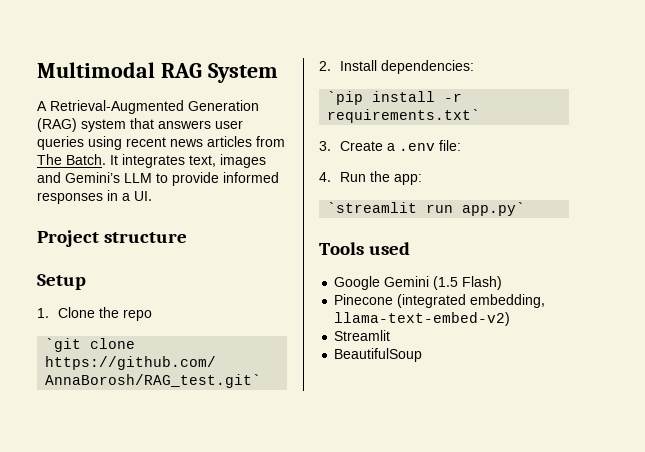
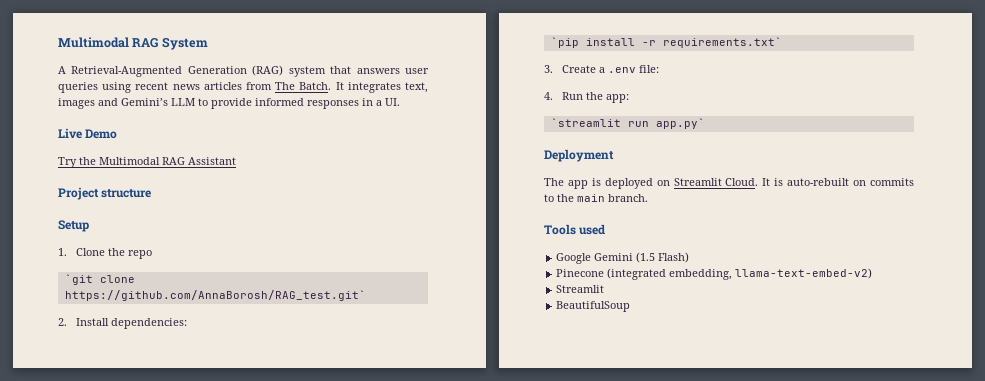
+ Live Demo
+ Try the Multimodal RAG Assistant
+ Deployment
+ The app is deployed on Streamlit Cloud. It is auto-rebuilt on commits to the main branch.

